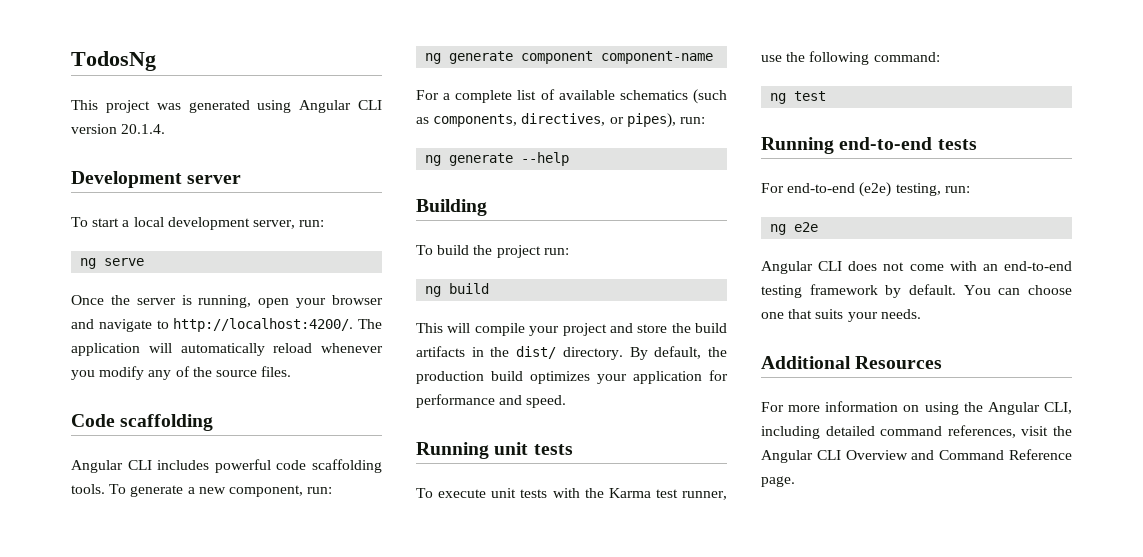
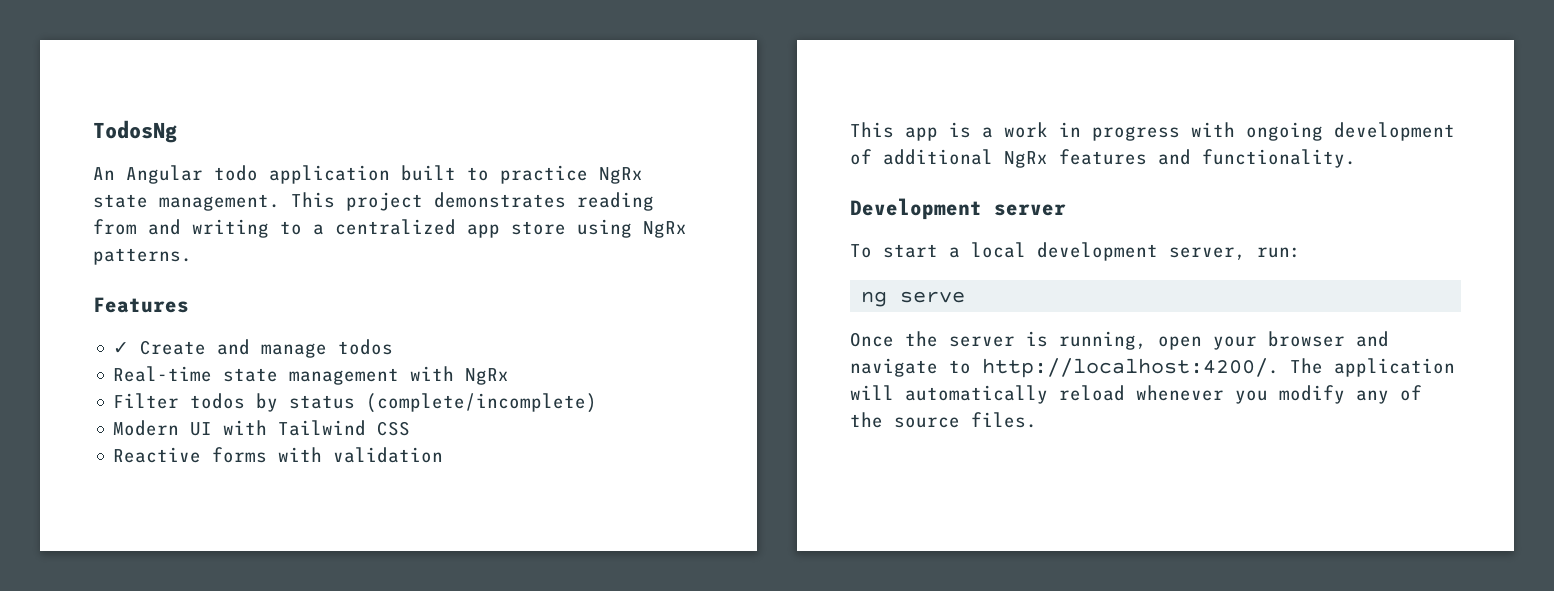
- This project was generated using Angular CLI version 20.1.4.
+ An Angular todo application built to practice NgRx state management. This project demonstrates reading from and writing to a centralized app store using NgRx patterns.
+ Features
+ ✓ Create and manage todos
+ Real-time state management with NgRx
+ Filter todos by status (complete/incomplete)
+ Modern UI with Tailwind CSS
+ Reactive forms with validation
+ This app is a work in progress with ongoing development of additional NgRx features and functionality.
- Code scaffolding
- Angular CLI includes powerful code scaffolding tools. To generate a new component, run:
- ng generate component component-name
- For a complete list of available schematics (such as components, directives, or pipes), run:
- ng generate --help
- Building
- To build the project run:
- ng build
- This will compile your project and store the build artifacts in the dist/ directory. By default, the production build optimizes your application for performance and speed.
- Running unit tests
- To execute unit tests with the Karma test runner, use the following command:
- ng test
- Running end-to-end tests
- For end-to-end (e2e) testing, run:
- ng e2e
- Angular CLI does not come with an end-to-end testing framework by default. You can choose one that suits your needs.
- Additional Resources
- For more information on using the Angular CLI, including detailed command references, visit the Angular CLI Overview and Command Reference page.

